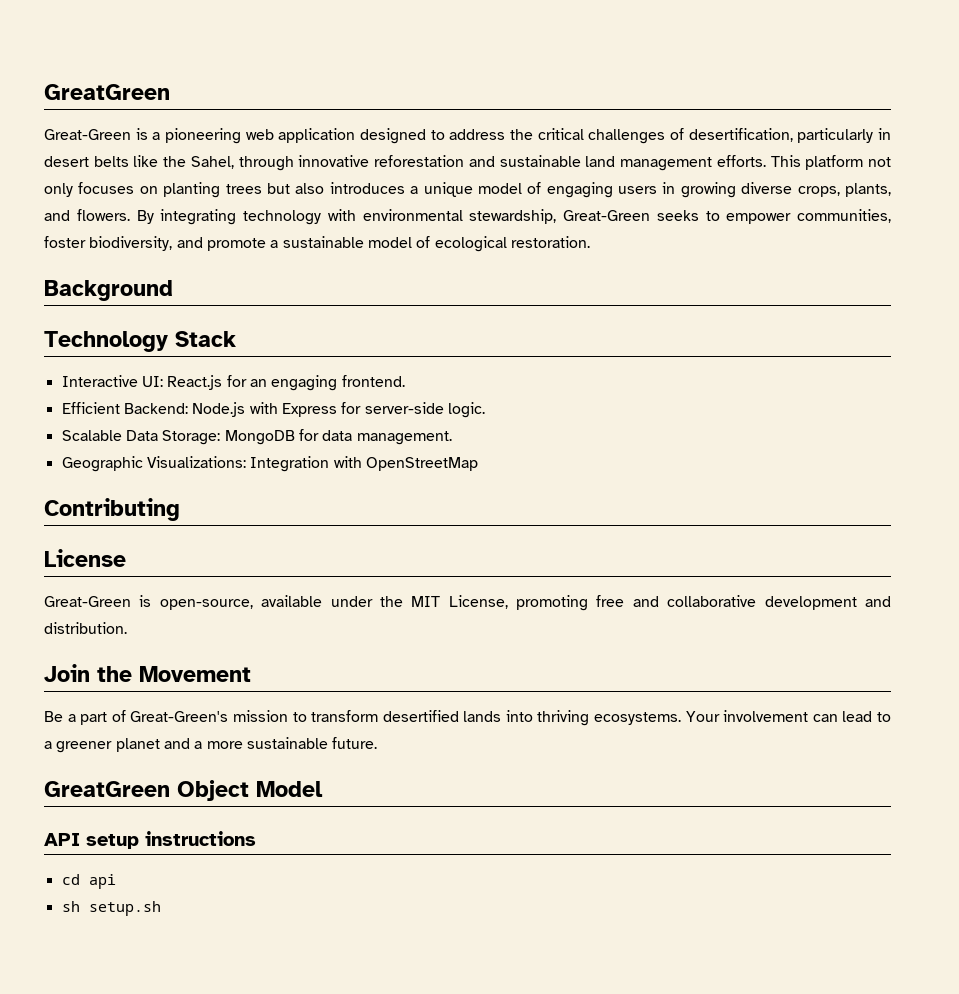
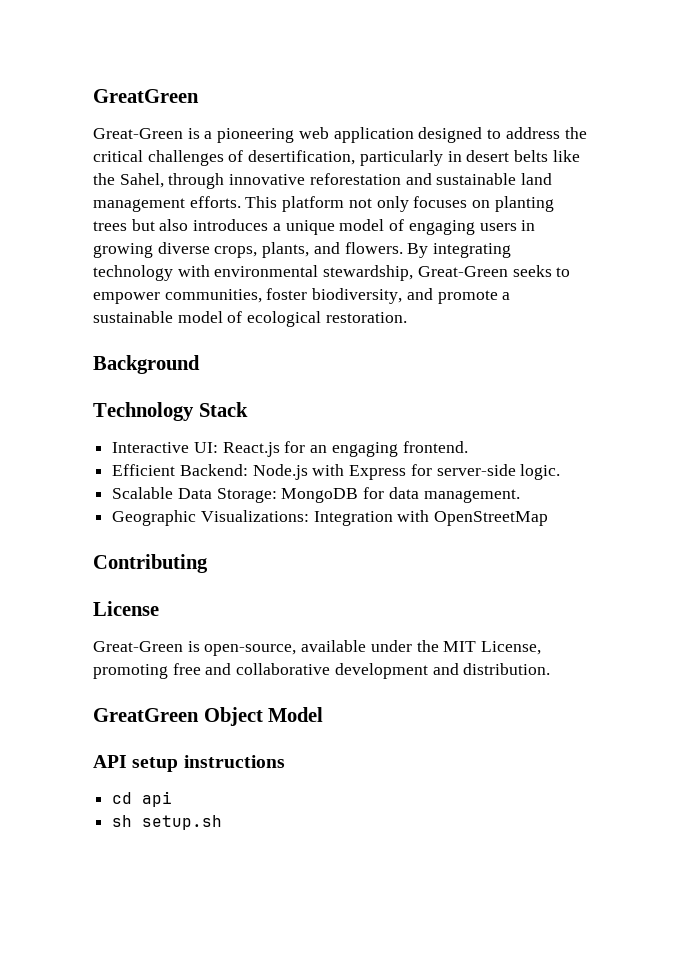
- Join the Movement
- Be a part of Great-Green's mission to transform desertified lands into thriving ecosystems. Your involvement can lead to a greener planet and a more sustainable future.

